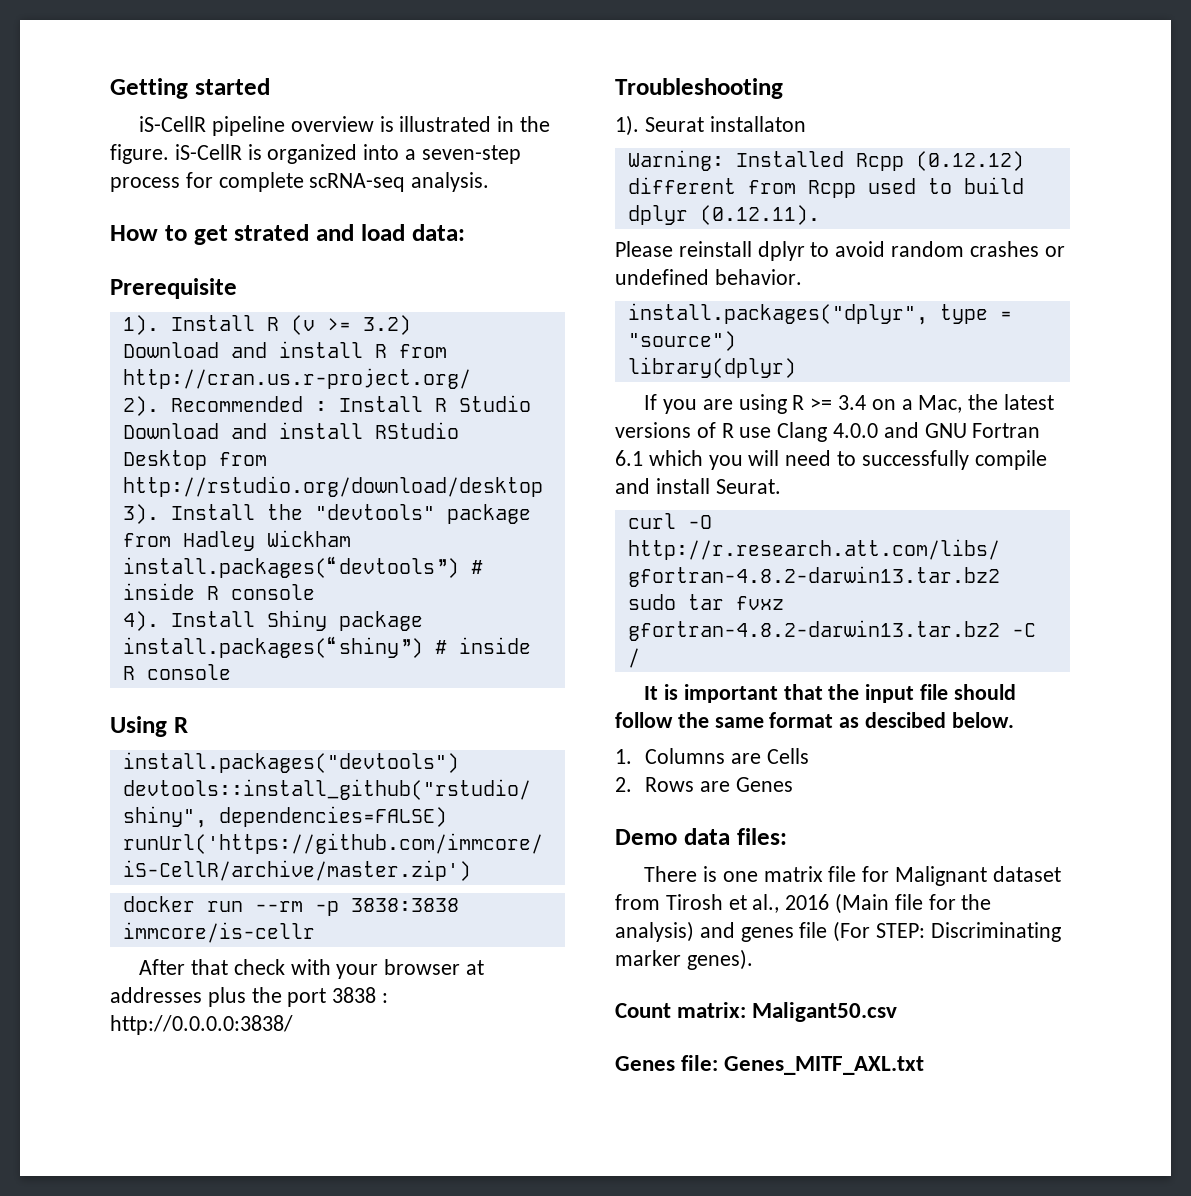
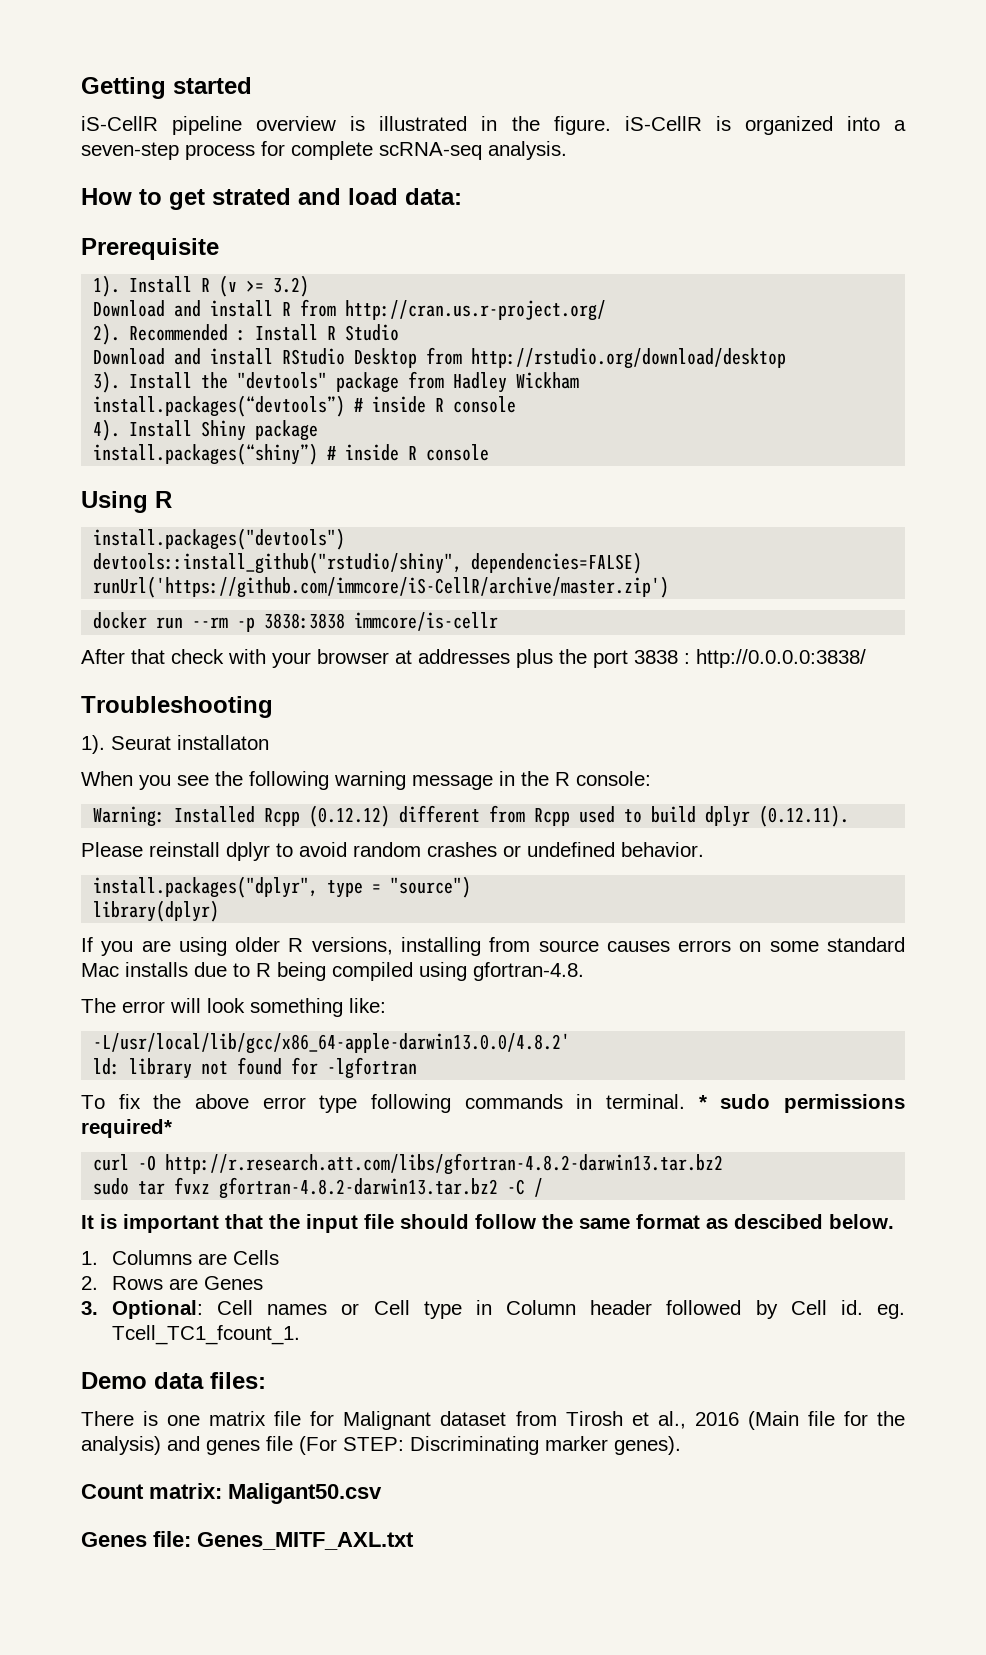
+ When you see the following warning message in the R console:
- If you are using R >= 3.4 on a Mac, the latest versions of R use Clang 4.0.0 and GNU Fortran 6.1 which you will need to successfully compile and install Seurat.
+ If you are using older R versions, installing from source causes errors on some standard Mac installs due to R being compiled using gfortran-4.8.
+ The error will look something like:
+ -L/usr/local/lib/gcc/x86_64-apple-darwin13.0.0/4.8.2'
+ ld: library not found for -lgfortran
+ To fix the above error type following commands in terminal. * sudo permissions required*
+ 3. Optional: Cell names or Cell type in Column header followed by Cell id. eg. Tcell_TC1_fcount_1.

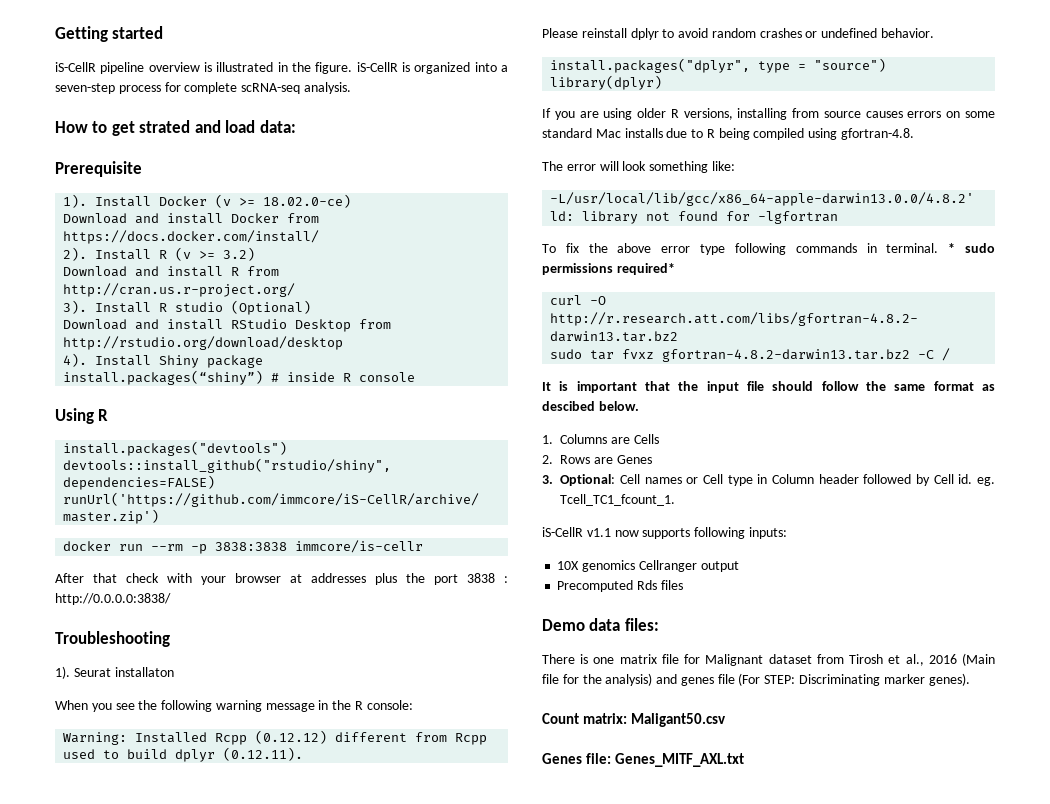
- Install R (v >= 3.2)
+ Install Docker (v >= 18.02.0-ce)
+ Download and install Docker from https://docs.docker.com/install/
+ 2). Install R (v >= 3.2)
- 2). Recommended : Install R Studio
+ 3). Install R studio (Optional)
- 3). Install the "devtools" package from Hadley Wickham
- install.packages(“devtools”) # inside R console
+ iS-CellR v1.1 now supports following inputs:
+ 10X genomics Cellranger output
+ Precomputed Rds files

